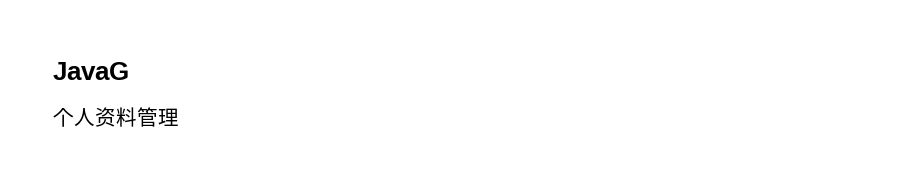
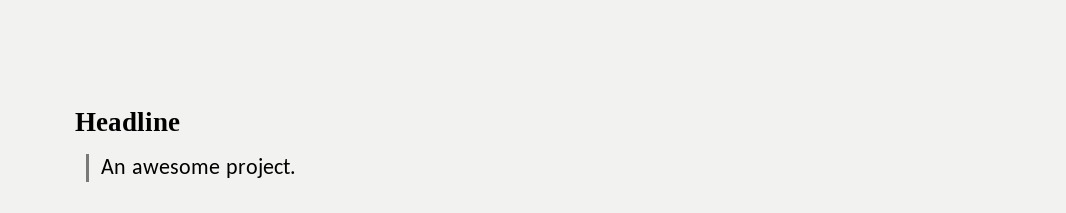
- JavaG
- 个人资料管理
+ Headline
+ An awesome project.

